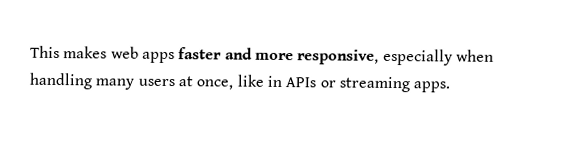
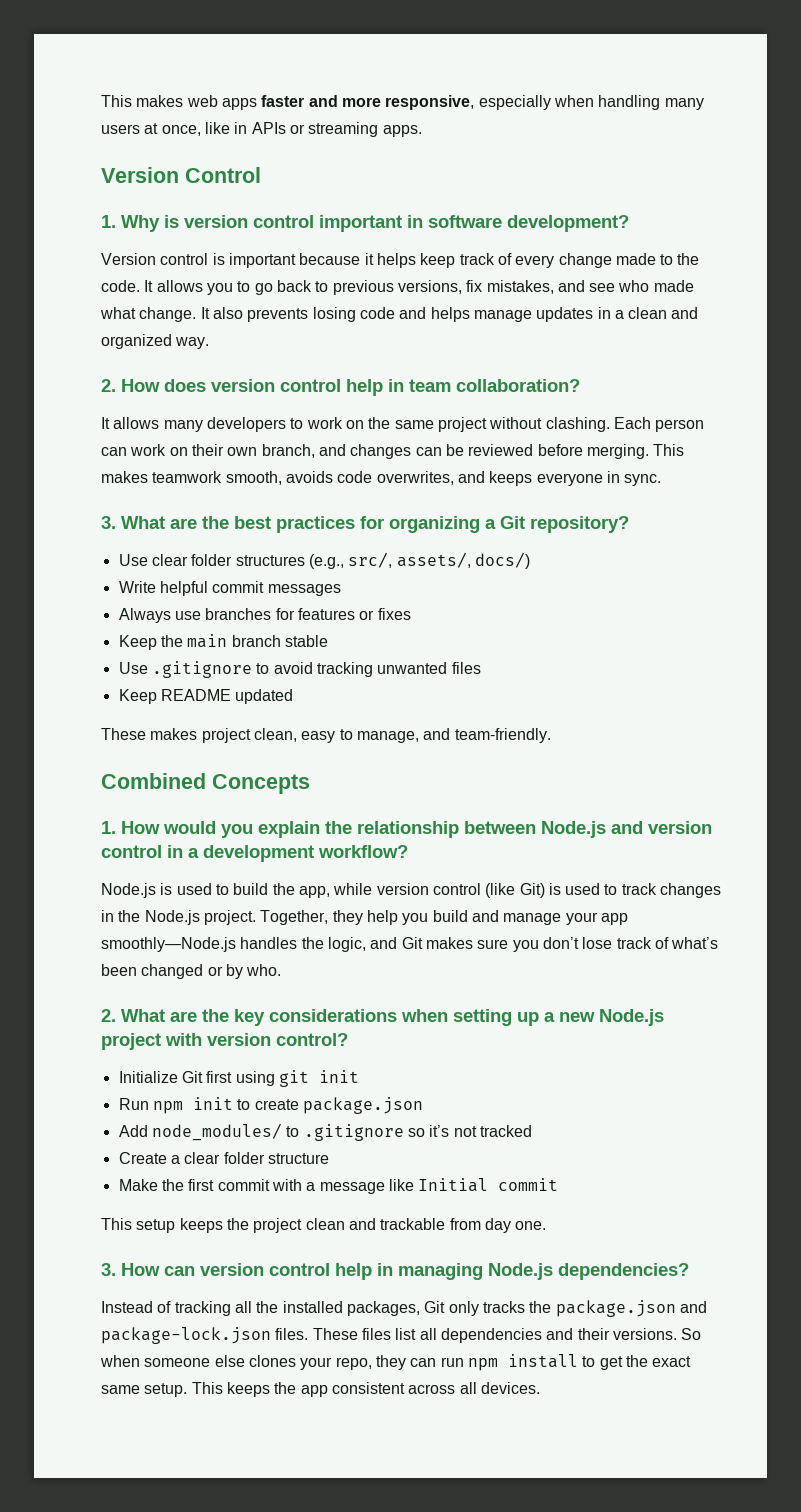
+ Version Control
+ 1. Why is version control important in software development?
+ Version control is important because it helps keep track of every change made to the code. It allows you to go back to previous versions, fix mistakes, and see who made what change. It also prevents losing code and helps manage updates in a clean and organized way.
+ 2. How does version control help in team collaboration?
+ It allows many developers to work on the same project without clashing. Each person can work on their own branch, and changes can be reviewed before merging. This makes teamwork smooth, avoids code overwrites, and keeps everyone in sync.
+ 3. What are the best practices for organizing a Git repository?
+ Use clear folder structures (e.g., src/, assets/, docs/)
+ Write helpful commit messages
+ Always use branches for features or fixes
+ Keep the main branch stable
+ Use .gitignore to avoid tracking unwanted files
+ Keep README updated
+ These makes project clean, easy to manage, and team-friendly.
+ Combined Concepts
+ 1. How would you explain the relationship between Node.js and version control in a development workflow?
+ Node.js is used to build the app, while version control (like Git) is used to track changes in the Node.js project. Together, they help you build and manage your app smoothly—Node.js handles the logic, and Git makes sure you don’t lose track of what’s been changed or by who.
+ 2. What are the key considerations when setting up a new Node.js project with version control?
+ Initialize Git first using git init
+ Run npm init to create package.json
+ Add node_modules/ to .gitignore so it’s not tracked
+ Create a clear folder structure
+ Make the first commit with a message like Initial commit
+ This setup keeps the project clean and trackable from day one.
+ 3. How can version control help in managing Node.js dependencies?
+ Instead of tracking all the installed packages, Git only tracks the package.json and package-lock.json files. These files list all dependencies and their versions. So when someone else clones your repo, they can run npm install to get the exact same setup. This keeps the app consistent across all devices.

